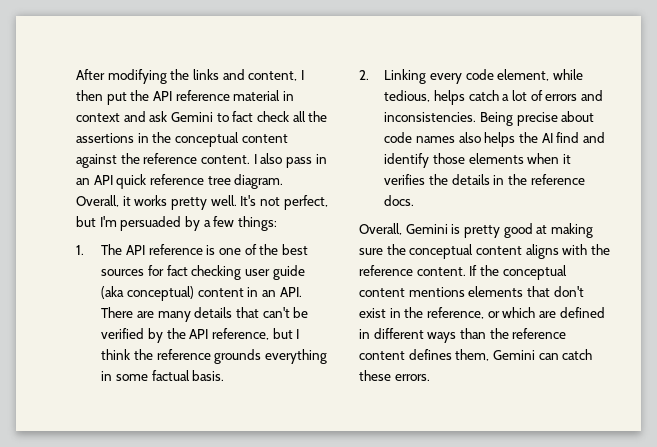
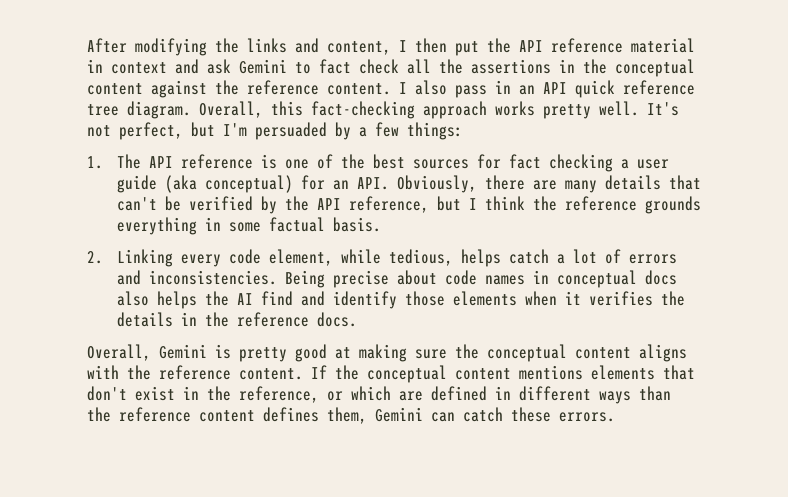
- Overall, it works pretty well.
+ Overall, this fact-checking approach works pretty well.
- 1. The API reference is one of the best sources for fact checking user guide (aka conceptual) content in an API. There are many details that can't be verified by the API reference, but I think the reference grounds everything in some factual basis.
+ 1. The API reference is one of the best sources for fact checking a user guide (aka conceptual) for an API. Obviously, there are many details that can't be verified by the API reference, but I think the reference grounds everything in some factual basis.
- Being precise about code names also helps the AI find and identify those elements when it verifies the details in the reference docs.
+ Being precise about code names in conceptual docs also helps the AI find and identify those elements when it verifies the details in the reference docs.

